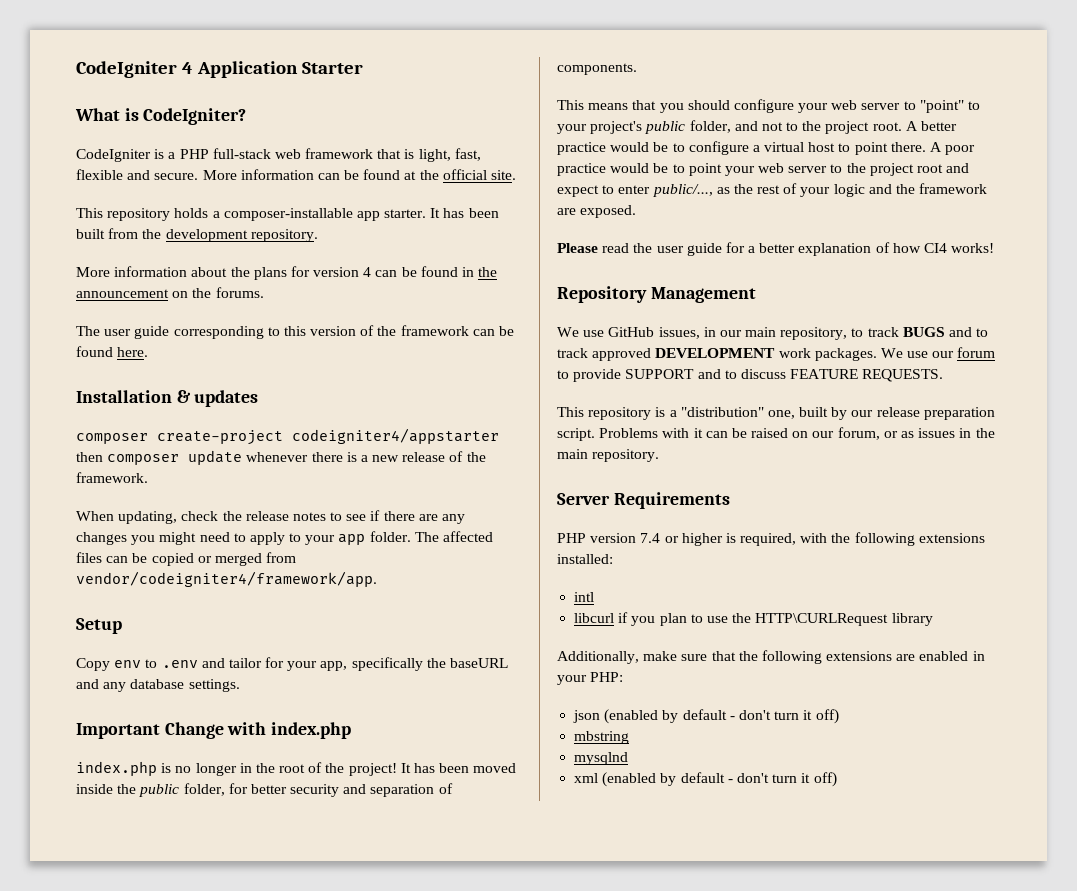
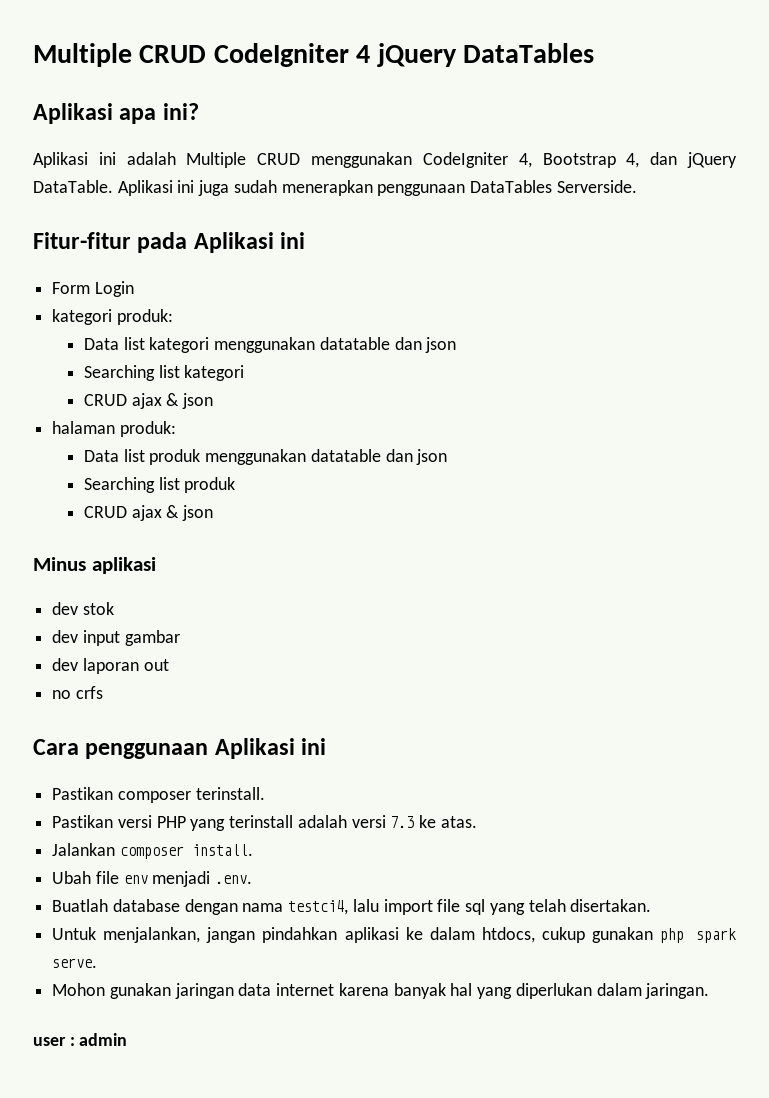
- CodeIgniter 4 Application Starter
- What is CodeIgniter?
- CodeIgniter is a PHP full-stack web framework that is light, fast, flexible and secure. More information can be found at the official site.
- This repository holds a composer-installable app starter. It has been built from the development repository.
- More information about the plans for version 4 can be found in the announcement on the forums.
- The user guide corresponding to this version of the framework can be found here.
- Installation & updates
- composer create-project codeigniter4/appstarter then composer update whenever there is a new release of the framework.
- When updating, check the release notes to see if there are any changes you might need to apply to your app folder. The affected files can be copied or merged from vendor/codeigniter4/framework/app.
- Setup
- Copy env to .env and tailor for your app, specifically the baseURL and any database settings.
- Important Change with index.php
- index.php is no longer in the root of the project! It has been moved inside the public folder, for better security and separation of components.
- This means that you should configure your web server to "point" to your project's public folder, and not to the project root. A better practice would be to configure a virtual host to point there. A poor practice would be to point your web server to the project root and expect to enter public/..., as the rest of your logic and the framework are exposed.
- Please read the user guide for a better explanation of how CI4 works!
- Repository Management
- We use GitHub issues, in our main repository, to track BUGS and to track approved DEVELOPMENT work packages. We use our forum to provide SUPPORT and to discuss FEATURE REQUESTS.
- This repository is a "distribution" one, built by our release preparation script. Problems with it can be raised on our forum, or as issues in the main repository.
- Server Requirements
- PHP version 7.4 or higher is required, with the following extensions installed:
- intl
- libcurl if you plan to use the HTTP\CURLRequest library
- Additionally, make sure that the following extensions are enabled in your PHP:
- json (enabled by default - don't turn it off)
- mbstring
- mysqlnd
- xml (enabled by default - don't turn it off)
+ Multiple CRUD CodeIgniter 4 jQuery DataTables
+ Aplikasi apa ini?
+ Aplikasi ini adalah Multiple CRUD menggunakan CodeIgniter 4, Bootstrap 4, dan jQuery DataTable. Aplikasi ini juga sudah menerapkan penggunaan DataTables Serverside.
+ Fitur-fitur pada Aplikasi ini
+ Form Login
+ kategori produk:
+ Data list kategori menggunakan datatable dan json
+ Searching list kategori
+ CRUD ajax & json
+ halaman produk:
+ Data list produk menggunakan datatable dan json
+ Searching list produk
+ CRUD ajax & json
+ Minus aplikasi
+ dev stok
+ dev input gambar
+ dev laporan out
+ no crfs
+ Cara penggunaan Aplikasi ini
+ Pastikan composer terinstall.
+ Pastikan versi PHP yang terinstall adalah versi 7.3 ke atas.
+ Jalankan composer install.
+ Ubah file env menjadi .env.
+ Buatlah database dengan nama testci4, lalu import file sql yang telah disertakan.
+ Untuk menjalankan, jangan pindahkan aplikasi ke dalam htdocs, cukup gunakan php spark serve.
+ Mohon gunakan jaringan data internet karena banyak hal yang diperlukan dalam jaringan.
+ user : admin

